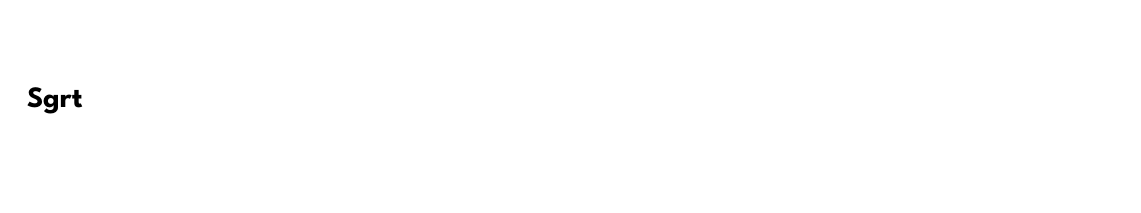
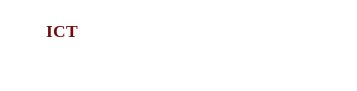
- Sgrt
+ ICT

